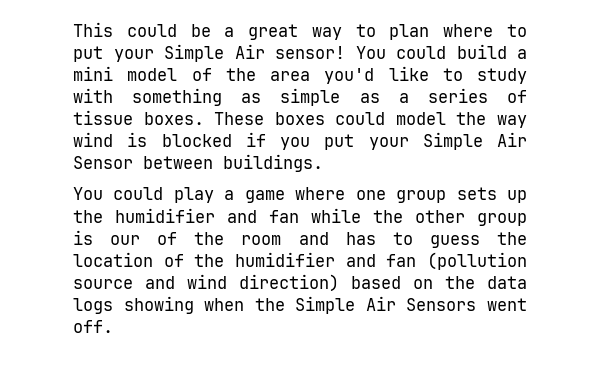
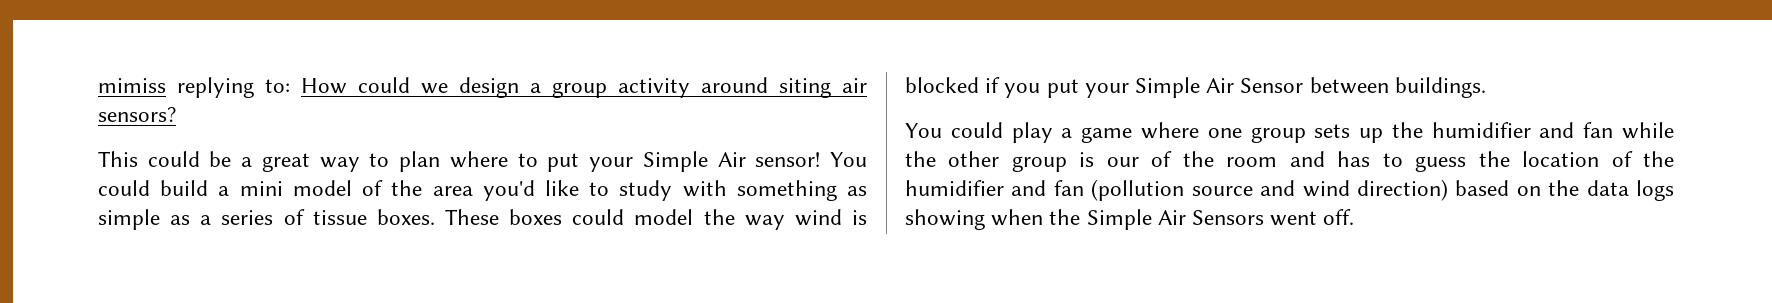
+ mimiss replying to: How could we design a group activity around siting air sensors?

